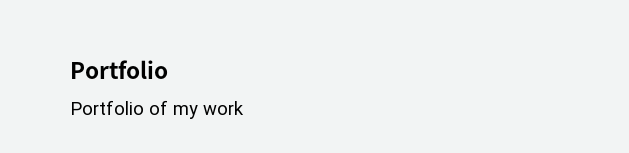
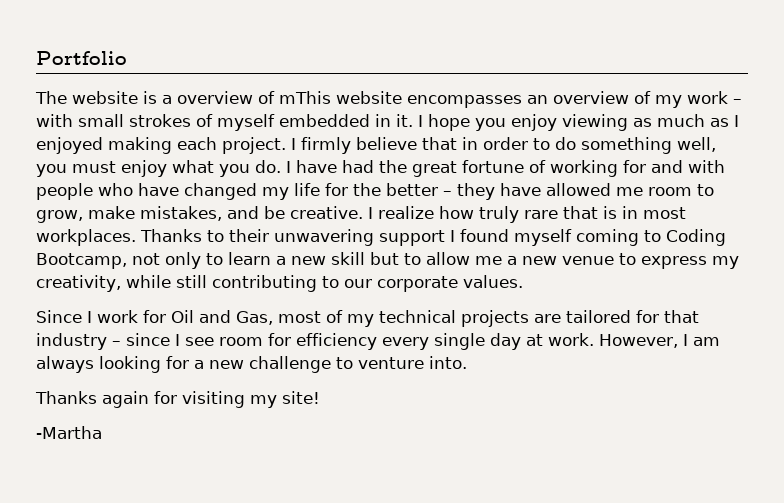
- Portfolio of my work
+ The website is a overview of mThis website encompasses an overview of my work – with small strokes of myself embedded in it. I hope you enjoy viewing as much as I enjoyed making each project. I firmly believe that in order to do something well, you must enjoy what you do. I have had the great fortune of working for and with people who have changed my life for the better – they have allowed me room to grow, make mistakes, and be creative. I realize how truly rare that is in most workplaces. Thanks to their unwavering support I found myself coming to Coding Bootcamp, not only to learn a new skill but to allow me a new venue to express my creativity, while still contributing to our corporate values.
+ Since I work for Oil and Gas, most of my technical projects are tailored for that industry – since I see room for efficiency every single day at work. However, I am always looking for a new challenge to venture into.
+ Thanks again for visiting my site!
+ -Martha

